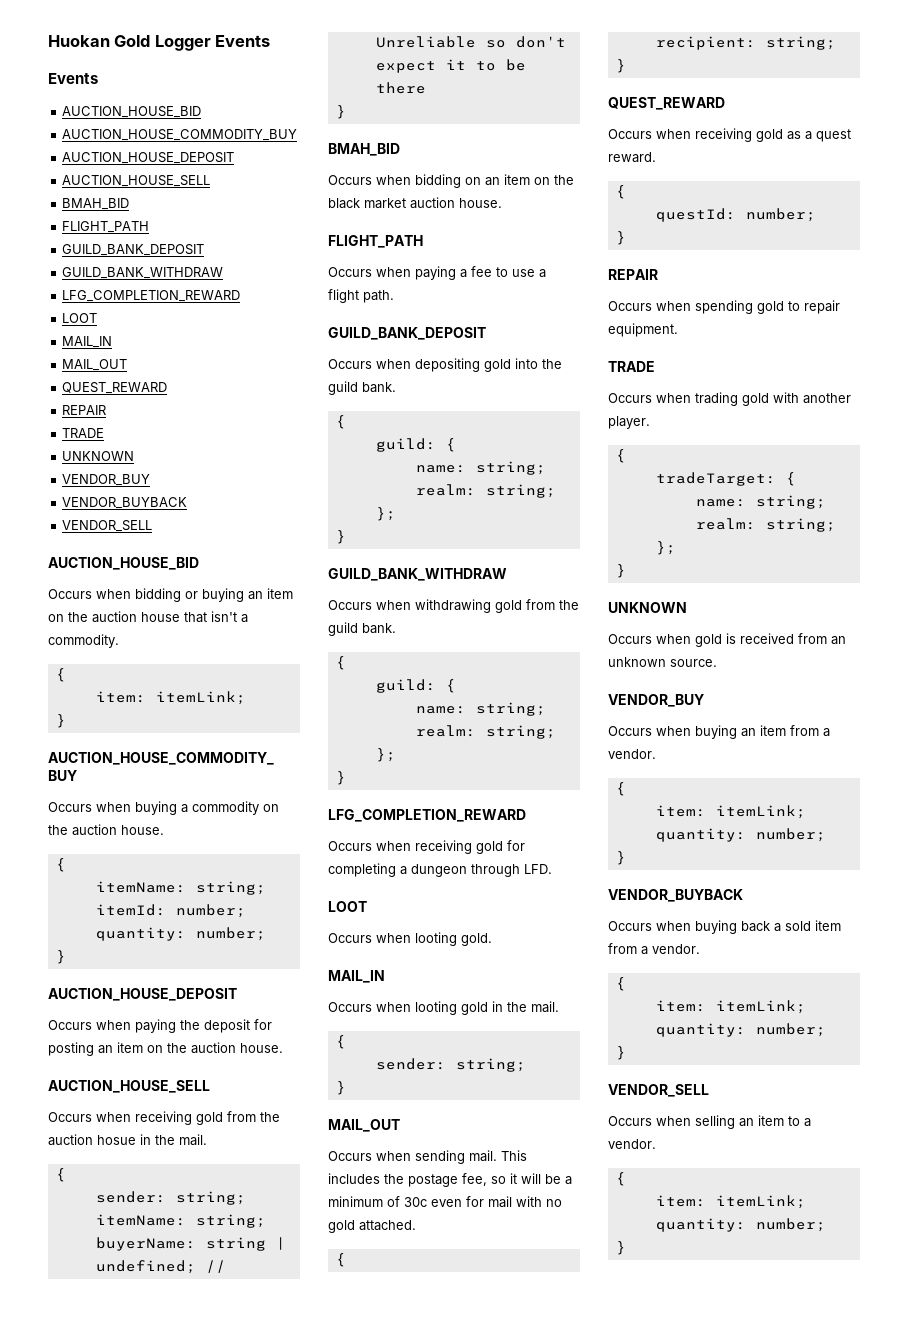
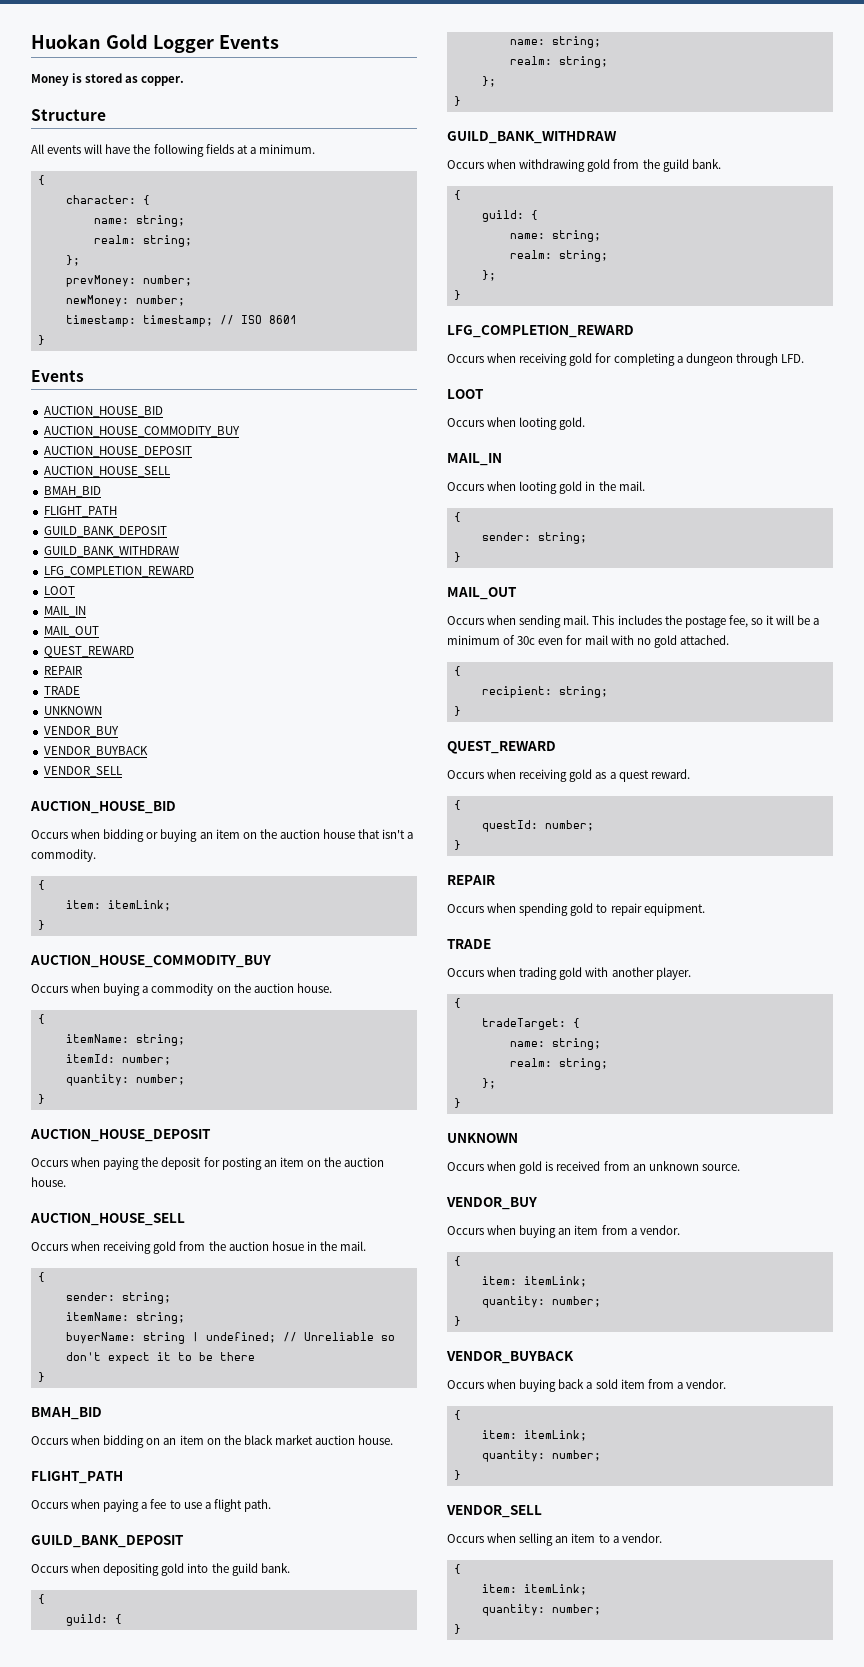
+ Money is stored as copper.
+ Structure
+ All events will have the following fields at a minimum.
+ {
+ character: {
+ name: string;
+ realm: string;
+ };
+ prevMoney: number;
+ newMoney: number;
+ timestamp: timestamp; // ISO 8601
+ }

